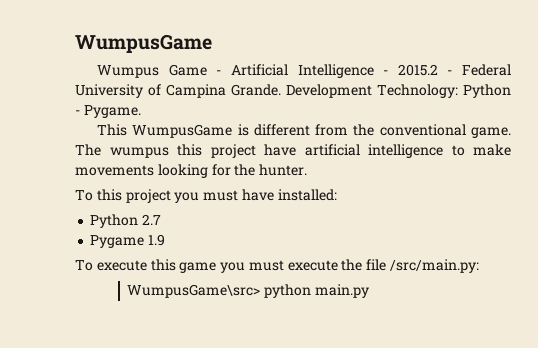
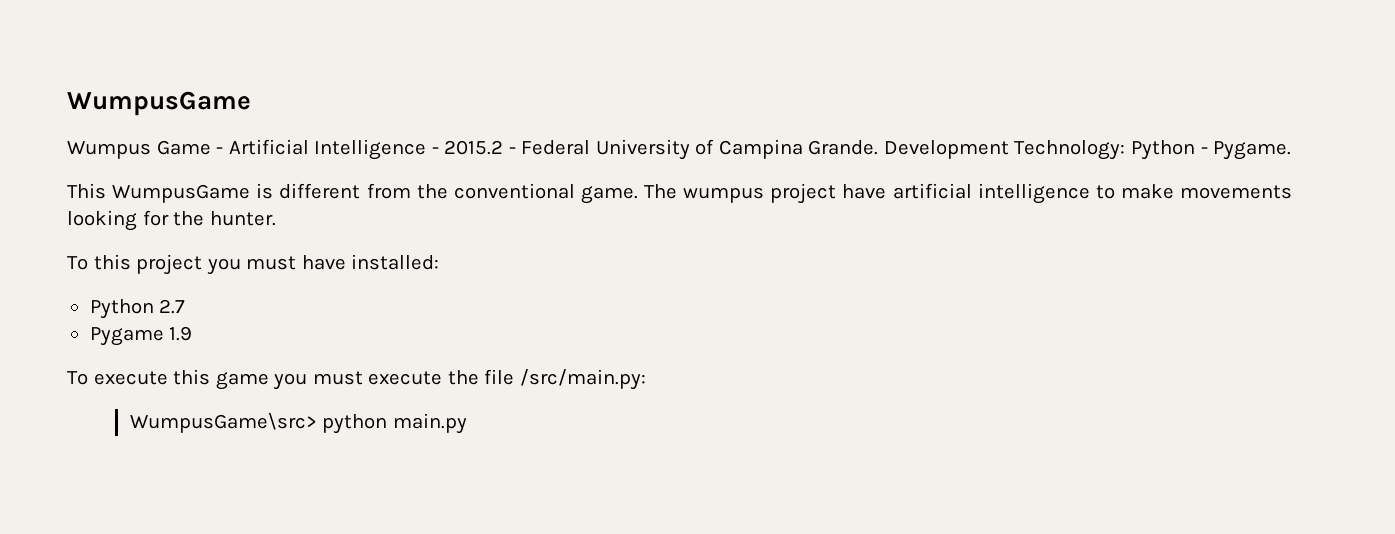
- The wumpus this project have artificial intelligence to make movements looking for the hunter.
+ The wumpus project have artificial intelligence to make movements looking for the hunter.

